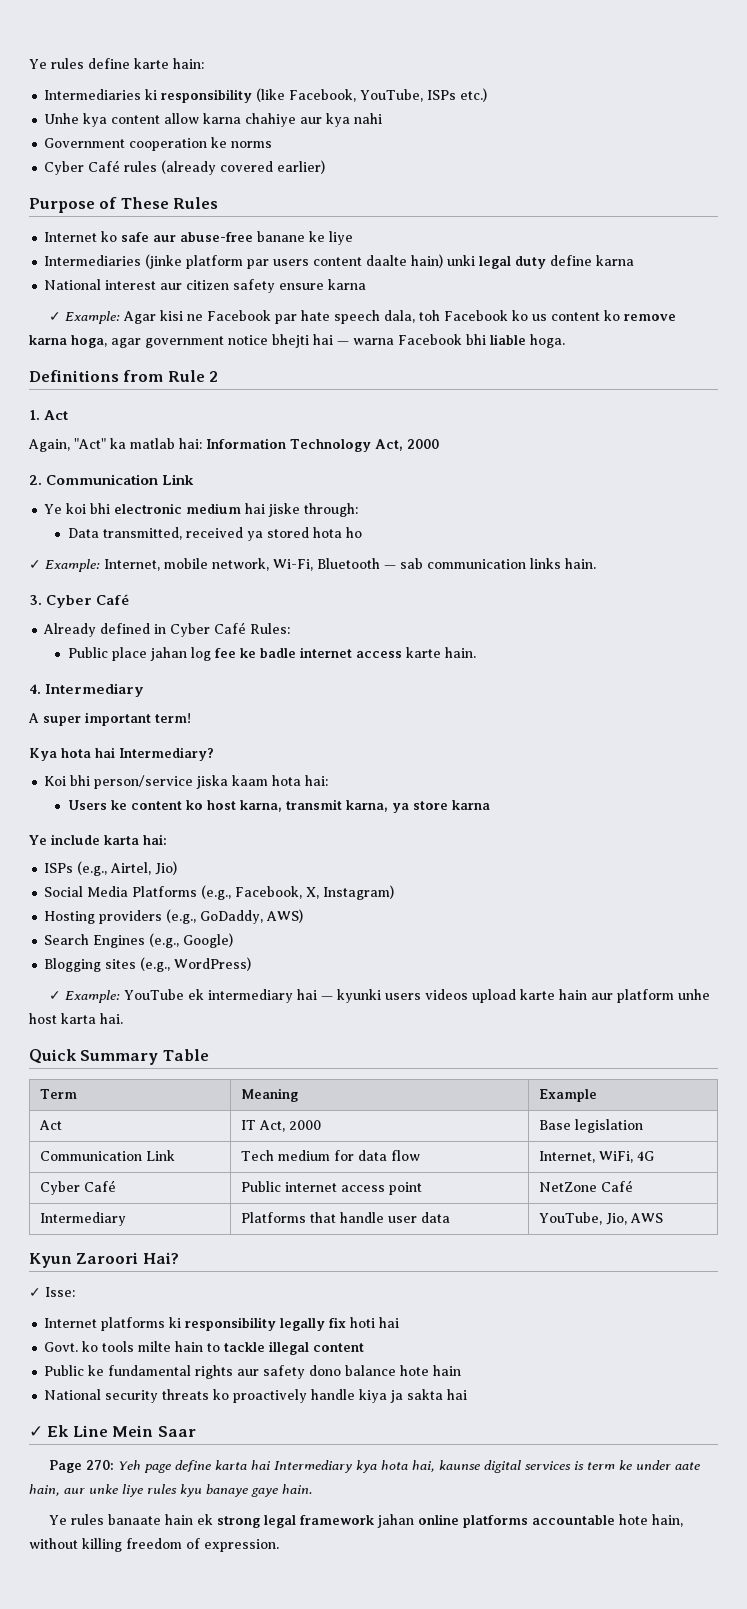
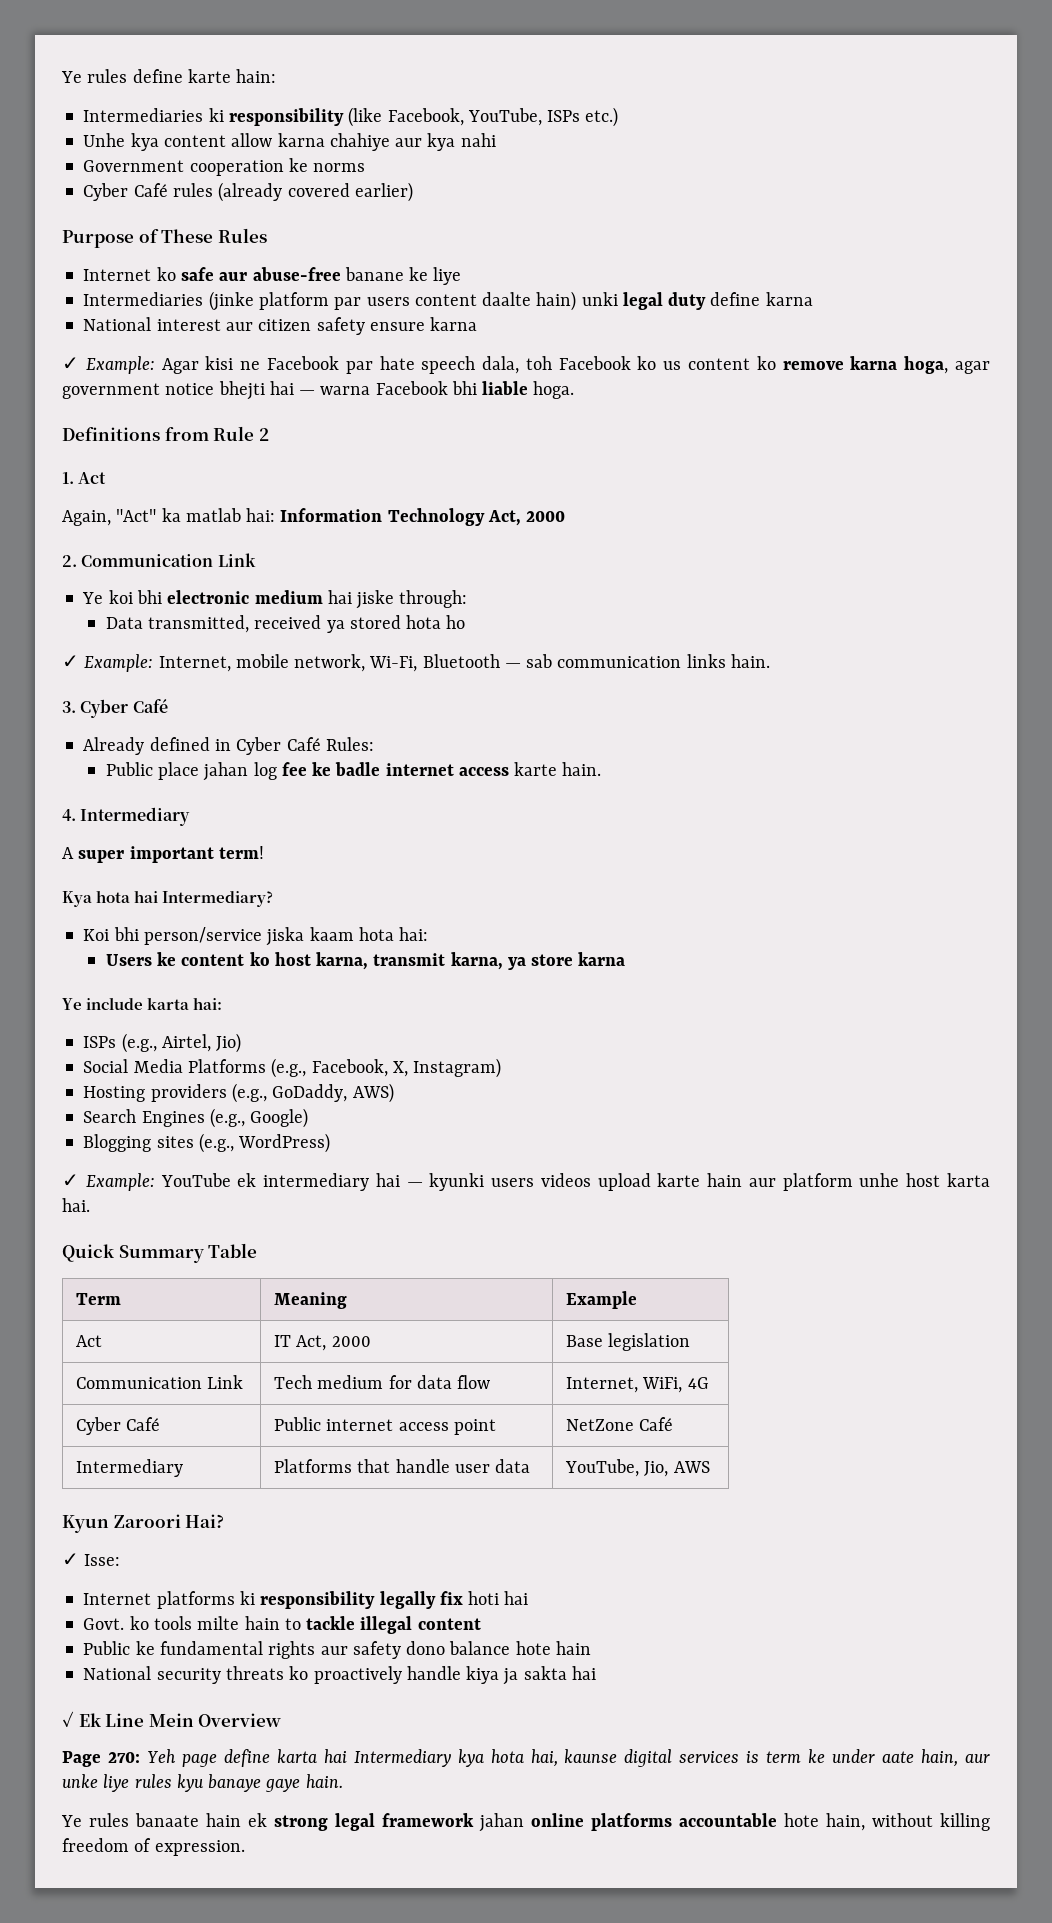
- ✓ Ek Line Mein Saar
+ ✓ Ek Line Mein Overview

